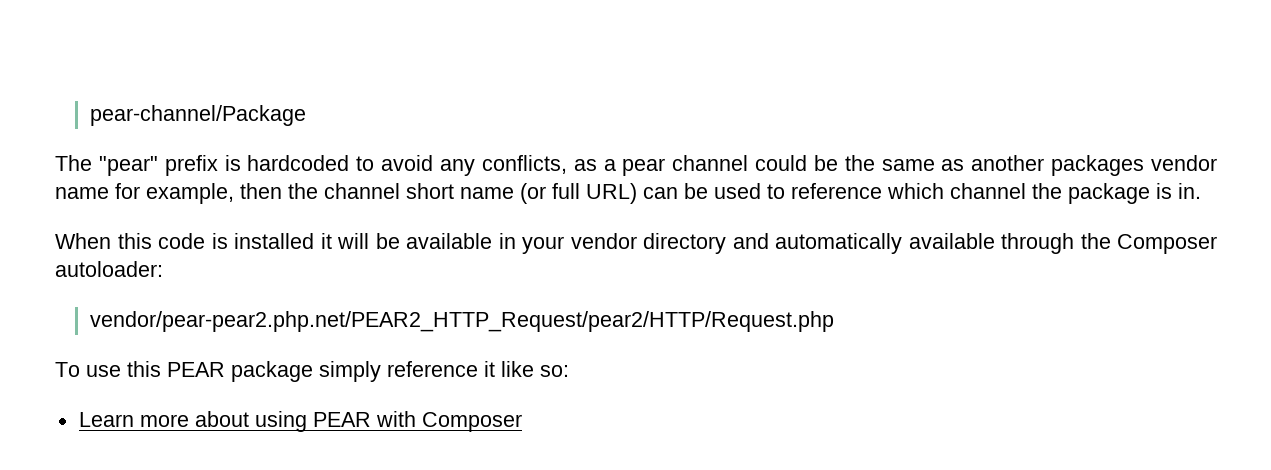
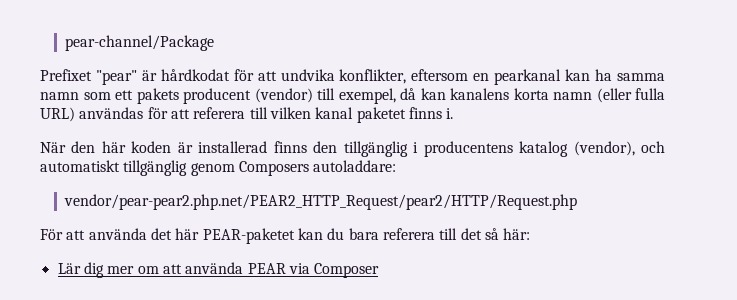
- The "pear" prefix is hardcoded to avoid any conflicts, as a pear channel could be the same as another packages vendor name for example, then the channel short name (or full URL) can be used to reference which channel the package is in.
- When this code is installed it will be available in your vendor directory and automatically available through the Composer autoloader:
+ Prefixet "pear" är hårdkodat för att undvika konflikter, eftersom en pearkanal kan ha samma namn som ett pakets producent (vendor) till exempel, då kan kanalens korta namn (eller fulla URL) användas för att referera till vilken kanal paketet finns i.
+ När den här koden är installerad finns den tillgänglig i producentens katalog (vendor), och automatiskt tillgänglig genom Composers autoladdare:
  vendor/pear-pear2.php.net/PEAR2_HTTP_Request/pear2/HTTP/Request.php
- To use this PEAR package simply reference it like so:
- Learn more about using PEAR with Composer
+ För att använda det här PEAR-paketet kan du bara referera till det så här:
+ Lär dig mer om att använda PEAR via Composer

